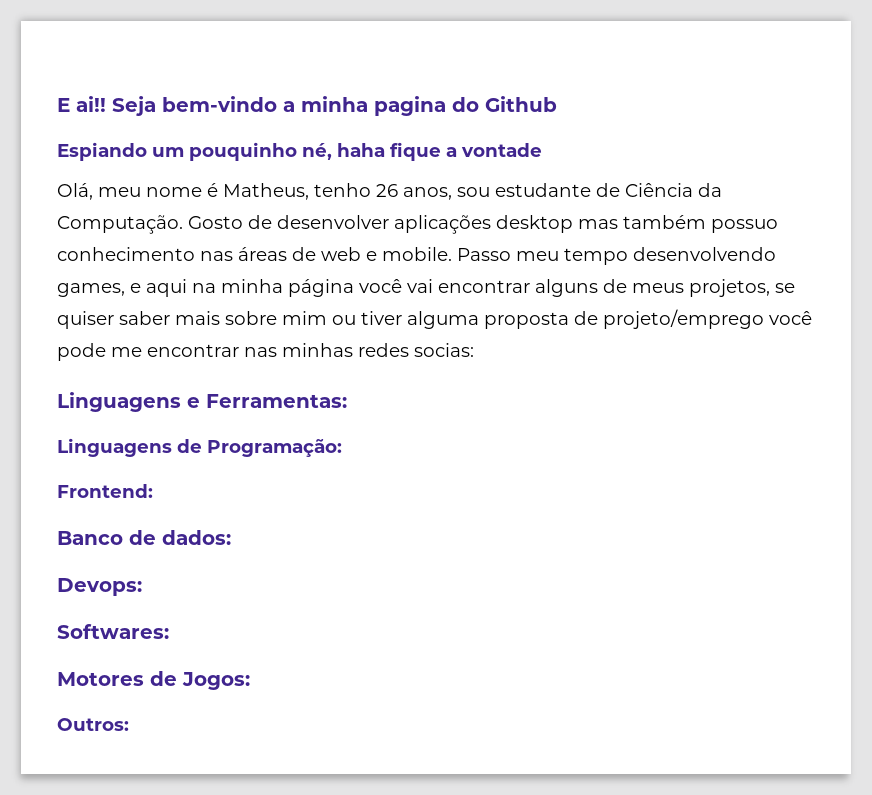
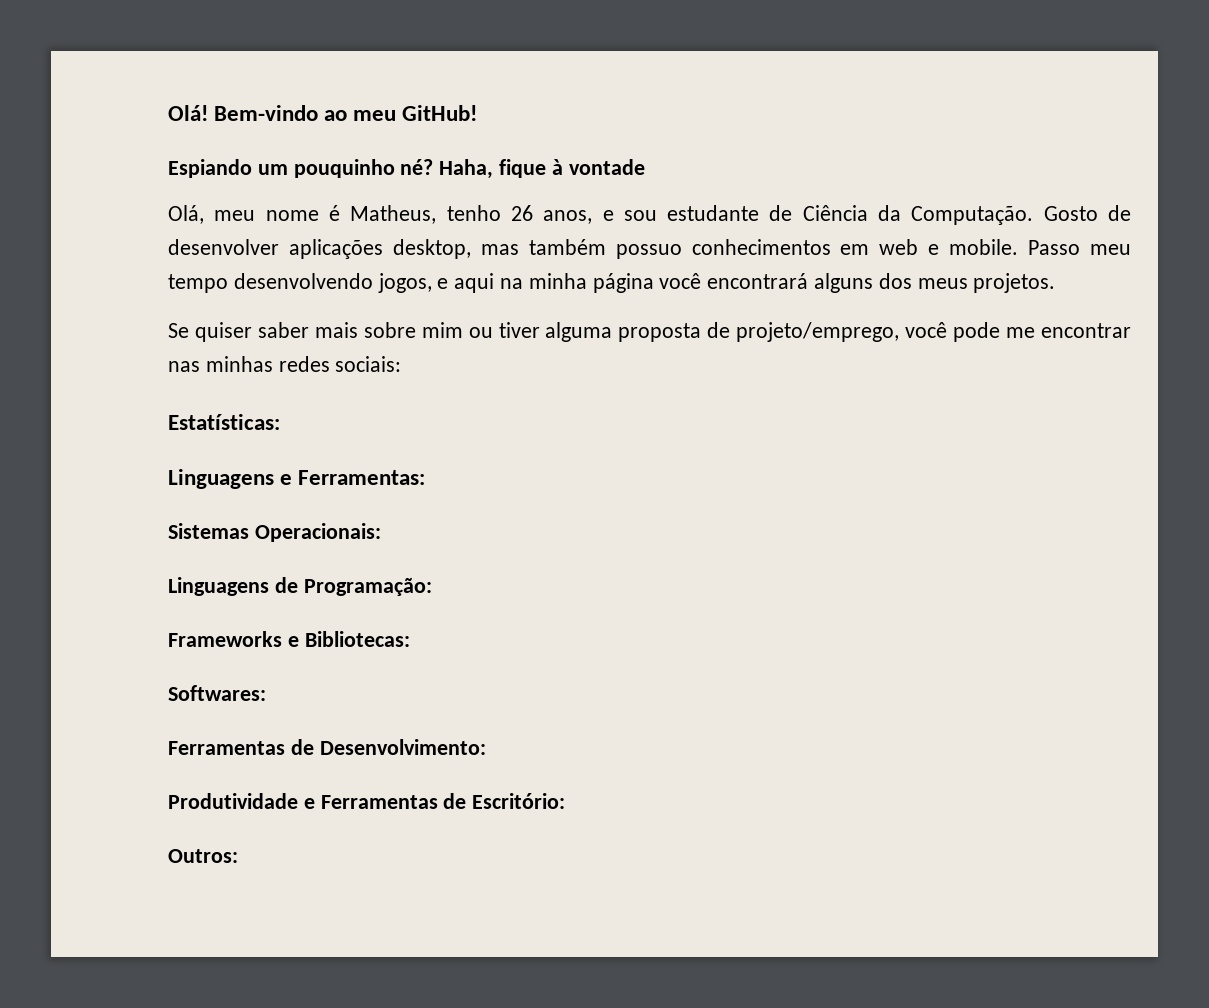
- E ai!! Seja bem-vindo a minha pagina do Github
+ Olá! Bem-vindo ao meu GitHub!
- Espiando um pouquinho né, haha fique a vontade
+ Espiando um pouquinho né? Haha, fique à vontade
- Olá, meu nome é Matheus, tenho 26 anos, sou estudante de Ciência da Computação.
+ Olá, meu nome é Matheus, tenho 26 anos, e sou estudante de Ciência da Computação.
- Gosto de desenvolver aplicações desktop mas também possuo conhecimento nas áreas de web e mobile.
+ Gosto de desenvolver aplicações desktop, mas também possuo conhecimentos em web e mobile.
- Passo meu tempo desenvolvendo games, e aqui na minha página você vai encontrar alguns de meus projetos, se quiser saber mais sobre mim ou tiver alguma proposta de projeto/emprego você pode me encontrar nas minhas redes socias:
+ Passo meu tempo desenvolvendo jogos, e aqui na minha página você encontrará alguns dos meus projetos.
+ Se quiser saber mais sobre mim ou tiver alguma proposta de projeto/emprego, você pode me encontrar nas minhas redes sociais:
+ Estatísticas:
+ Sistemas Operacionais:
- Frontend:
- Banco de dados:
- Devops:
+ Frameworks e Bibliotecas:
  Softwares:
- Motores de Jogos:
+ Ferramentas de Desenvolvimento:
+ Produtividade e Ferramentas de Escritório:

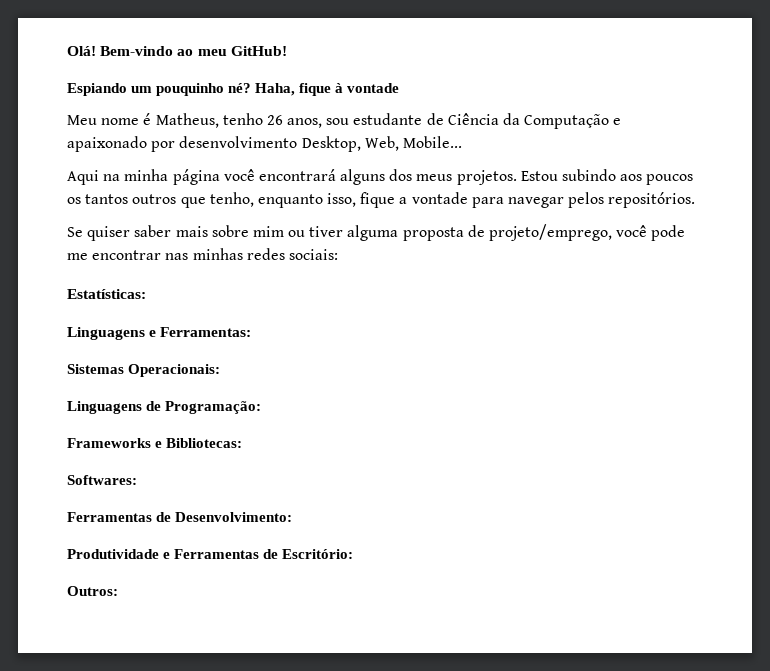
- Olá, meu nome é Matheus, tenho 26 anos, e sou estudante de Ciência da Computação. Gosto de desenvolver aplicações desktop, mas também possuo conhecimentos em web e mobile. Passo meu tempo desenvolvendo jogos, e aqui na minha página você encontrará alguns dos meus projetos.
+ Meu nome é Matheus, tenho 26 anos, sou estudante de Ciência da Computação e apaixonado por desenvolvimento Desktop, Web, Mobile...
+ Aqui na minha página você encontrará alguns dos meus projetos. Estou subindo aos poucos os tantos outros que tenho, enquanto isso, fique a vontade para navegar pelos repositórios.

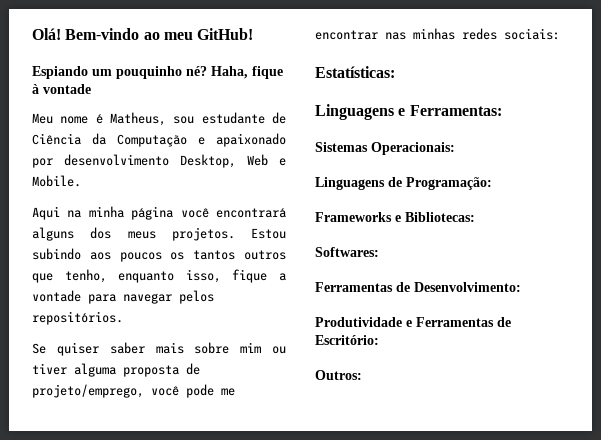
- Meu nome é Matheus, tenho 26 anos, sou estudante de Ciência da Computação e apaixonado por desenvolvimento Desktop, Web, Mobile...
+ Meu nome é Matheus, sou estudante de Ciência da Computação e apaixonado por desenvolvimento Desktop, Web e Mobile.

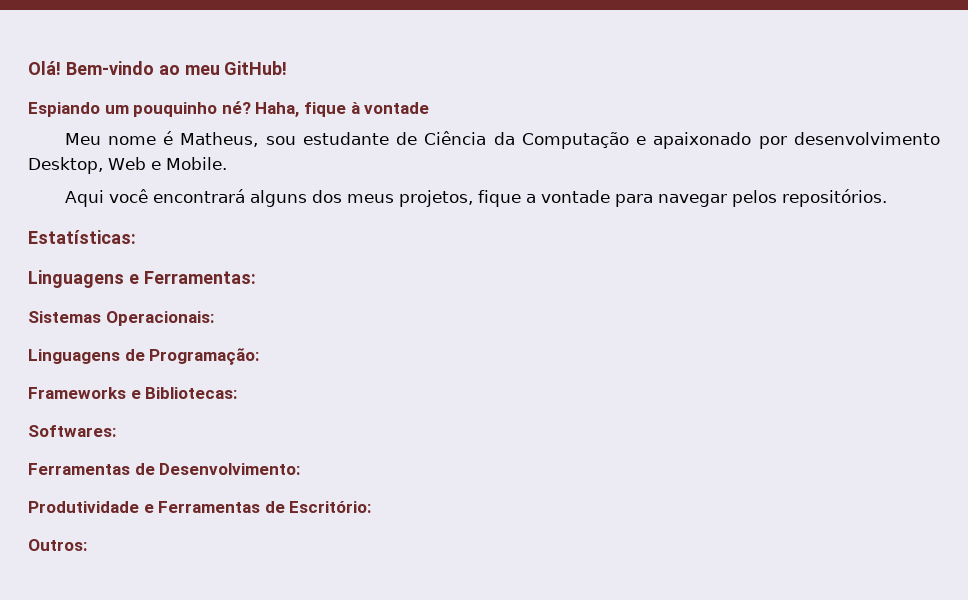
- Aqui na minha página você encontrará alguns dos meus projetos. Estou subindo aos poucos os tantos outros que tenho, enquanto isso, fique a vontade para navegar pelos repositórios.
+ Aqui você encontrará alguns dos meus projetos, fique a vontade para navegar pelos repositórios.
- Se quiser saber mais sobre mim ou tiver alguma proposta de projeto/emprego, você pode me encontrar nas minhas redes sociais:

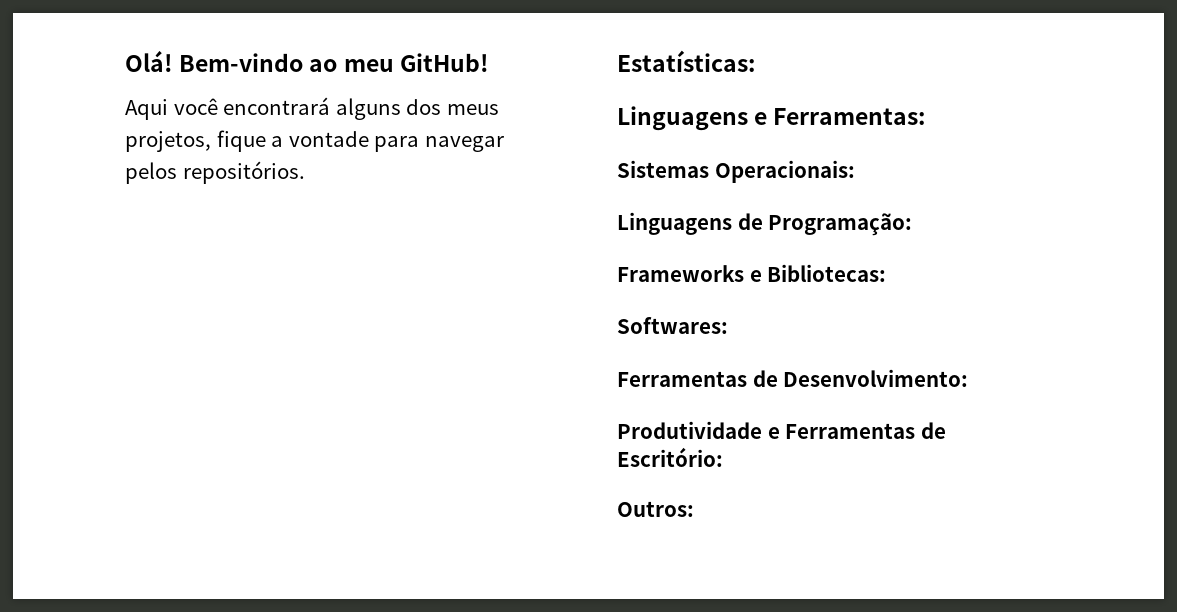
- Espiando um pouquinho né? Haha, fique à vontade
- Meu nome é Matheus, sou estudante de Ciência da Computação e apaixonado por desenvolvimento Desktop, Web e Mobile.

